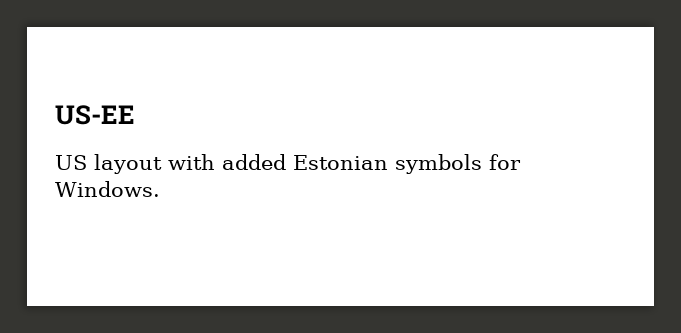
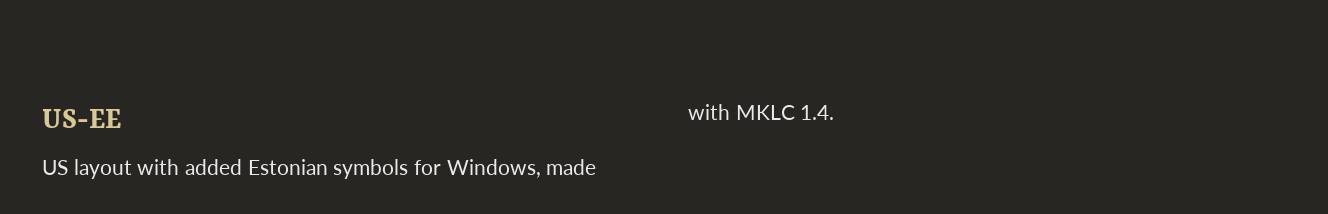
- US layout with added Estonian symbols for Windows.
+ US layout with added Estonian symbols for Windows, made with MKLC 1.4.

